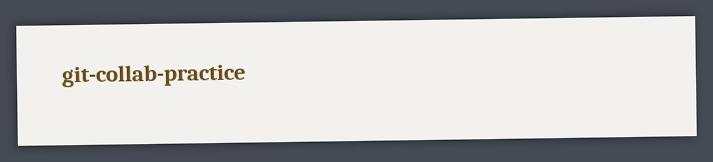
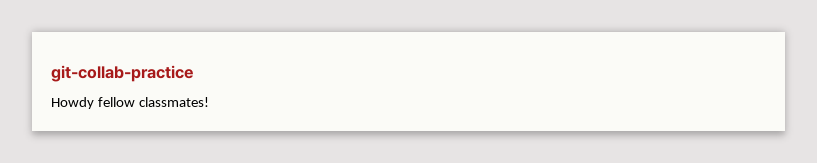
+ Howdy fellow classmates!

